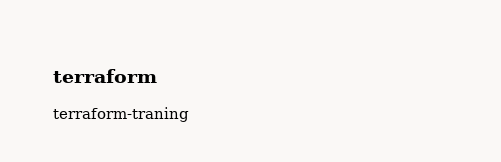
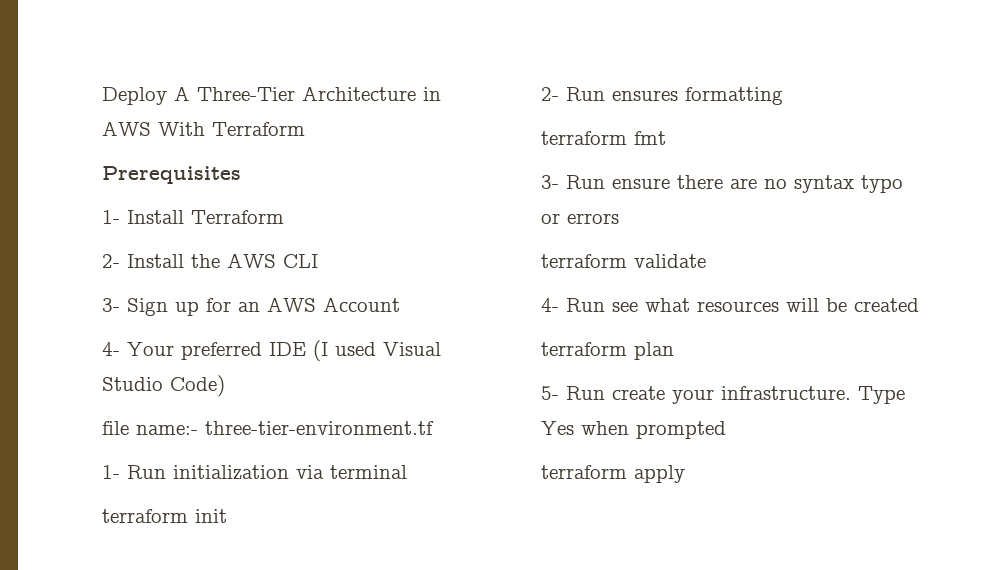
- terraform
- terraform-traning
+ Deploy A Three-Tier Architecture in AWS With Terraform
+ Prerequisites
+ 1- Install Terraform
+ 2- Install the AWS CLI
+ 3- Sign up for an AWS Account
+ 4- Your preferred IDE (I used Visual Studio Code)
+ file name:- three-tier-environment.tf
+ 1- Run initialization via terminal
+ terraform init
+ 2- Run ensures formatting
+ terraform fmt
+ 3- Run ensure there are no syntax typo or errors
+ terraform validate
+ 4- Run see what resources will be created
+ terraform plan
+ 5- Run create your infrastructure. Type Yes when prompted
+ terraform apply

